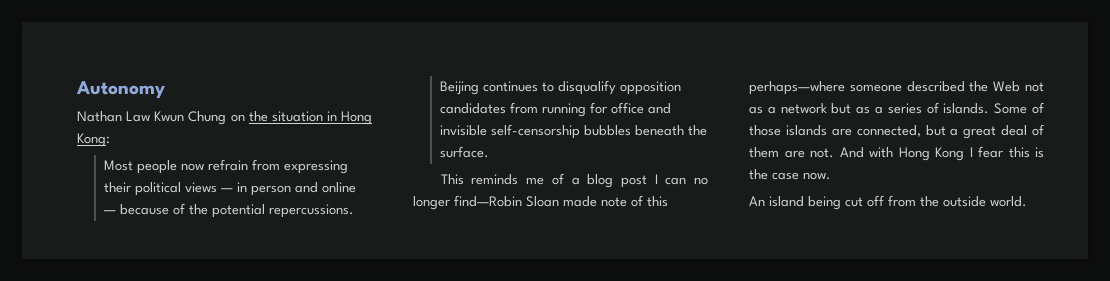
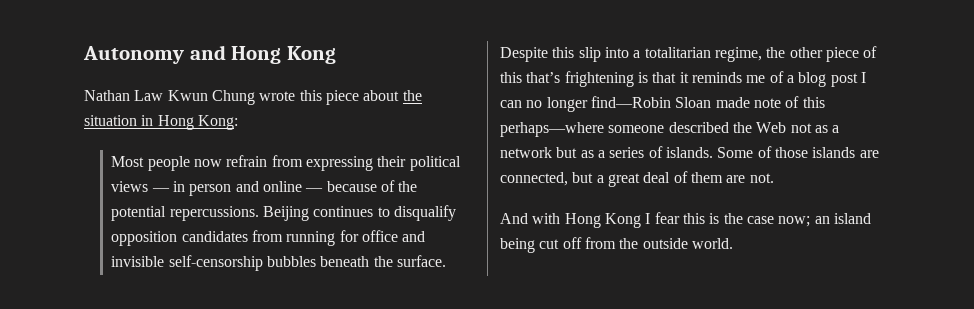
- Autonomy
+ Autonomy and Hong Kong
- Nathan Law Kwun Chung on the situation in Hong Kong:
+ Nathan Law Kwun Chung wrote this piece about the situation in Hong Kong:
- This reminds me of a blog post I can no longer find—Robin Sloan made note of this perhaps—where someone described the Web not as a network but as a series of islands.
+ Despite this slip into a totalitarian regime, the other piece of this that’s frightening is that it reminds me of a blog post I can no longer find—Robin Sloan made note of this perhaps—where someone described the Web not as a network but as a series of islands.
- Some of those islands are connected, but a great deal of them are not. And with Hong Kong I fear this is the case now.
- An island being cut off from the outside world.
+ Some of those islands are connected, but a great deal of them are not.
+ And with Hong Kong I fear this is the case now; an island being cut off from the outside world.

